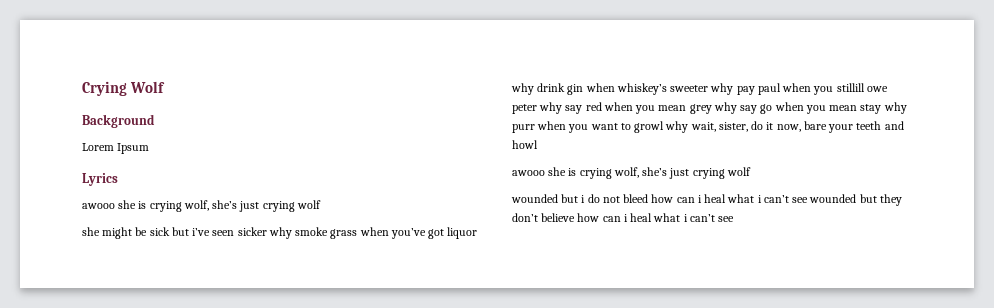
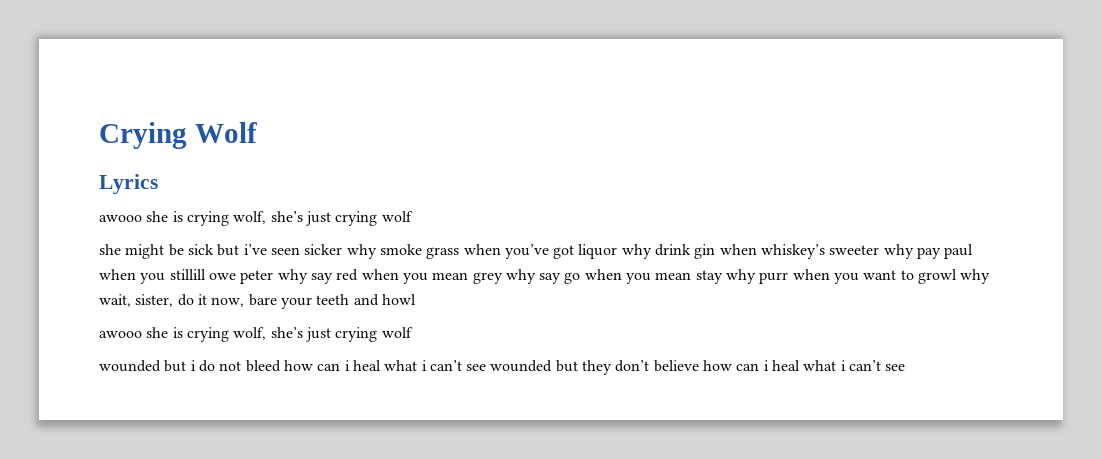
- Background
- Lorem Ipsum

